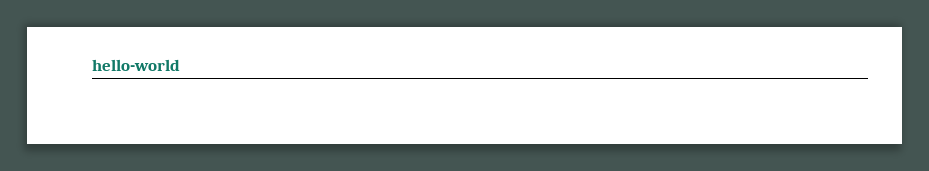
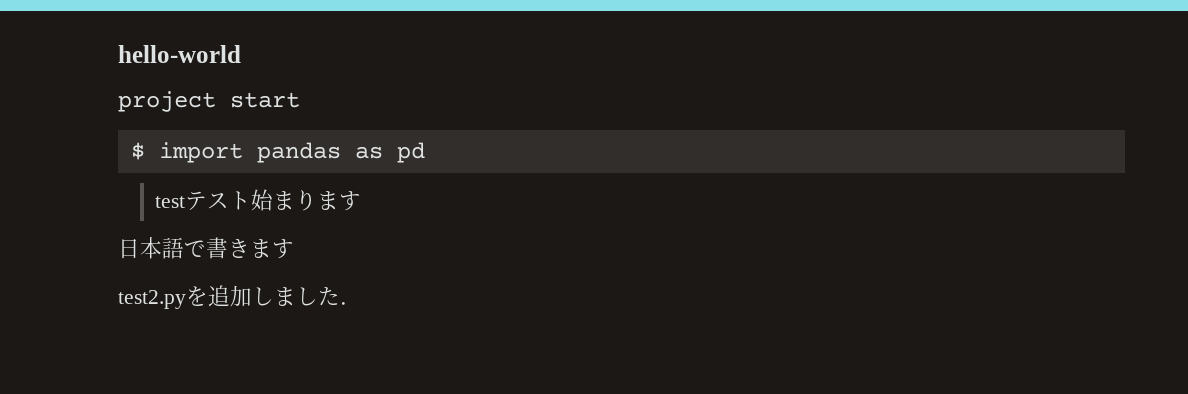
+ project start
+ $ import pandas as pd
+ testテスト始まります
+ 日本語で書きます
+ test2.pyを追加しました．

